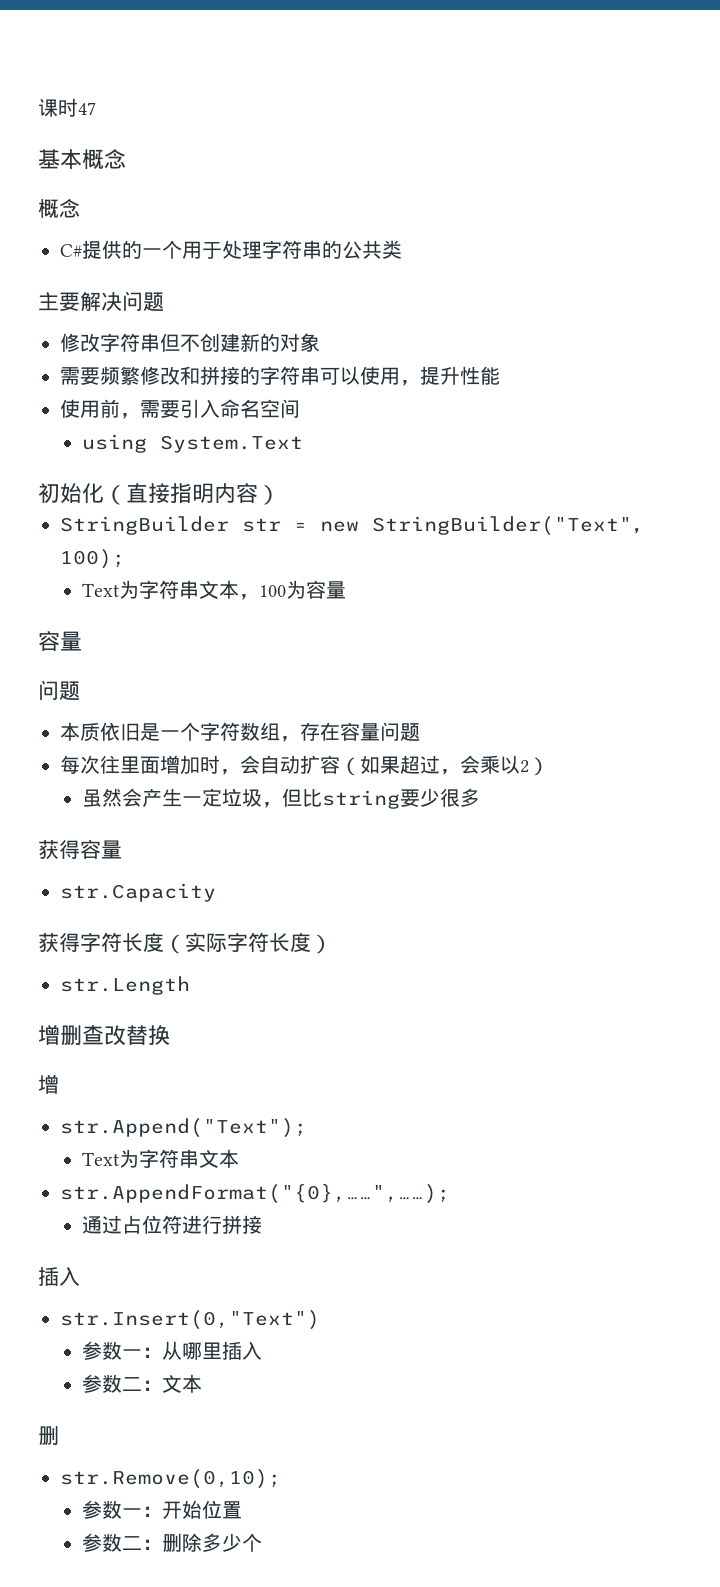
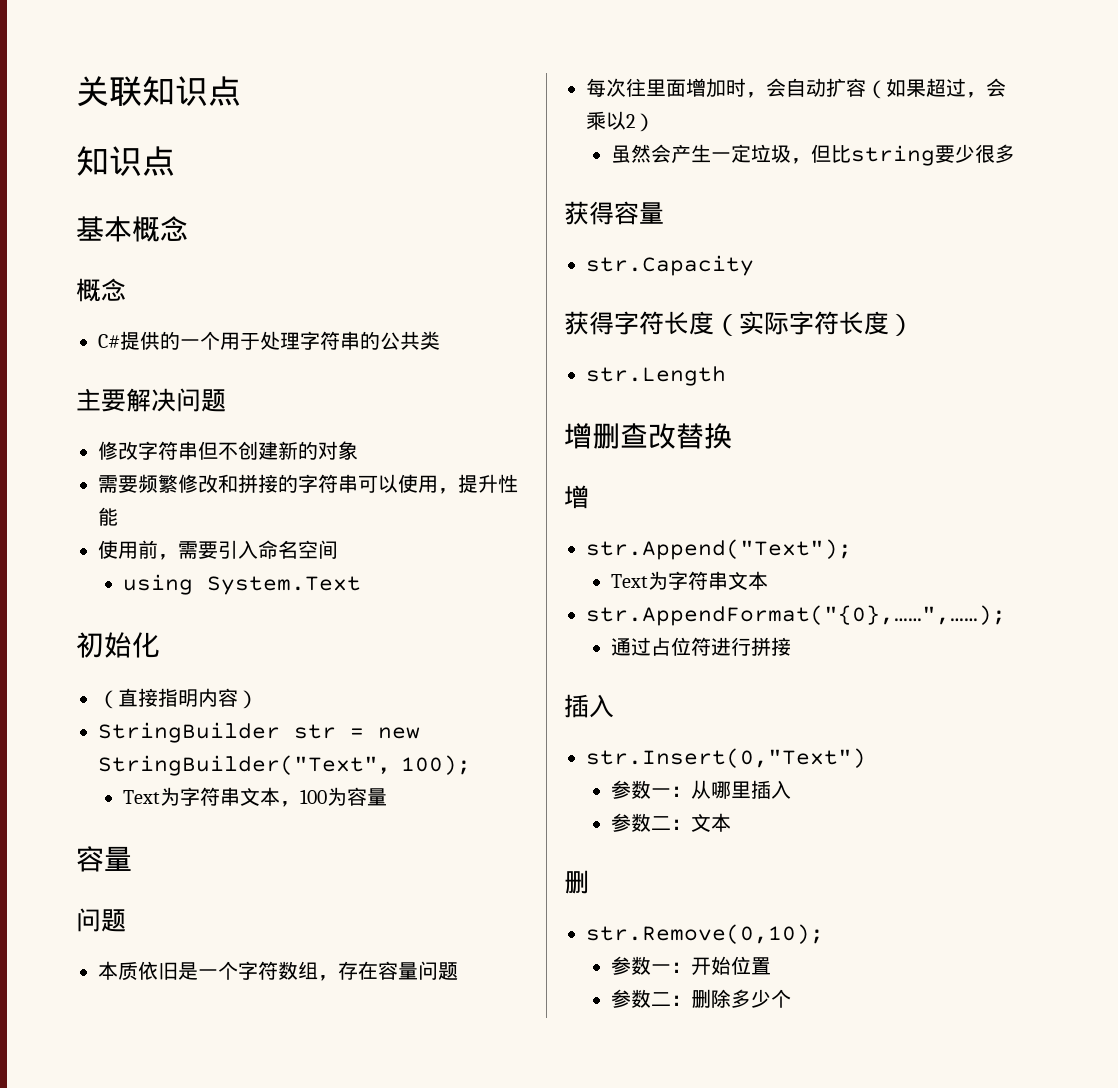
- 课时47
+ 关联知识点
+ 知识点
- 初始化（直接指明内容）
+ 初始化
+ （直接指明内容）

